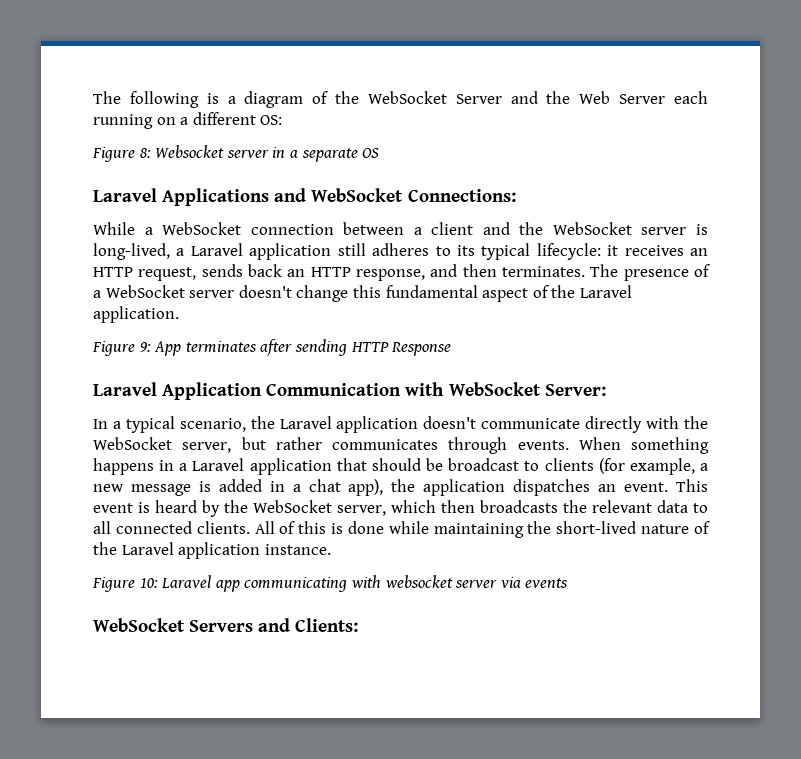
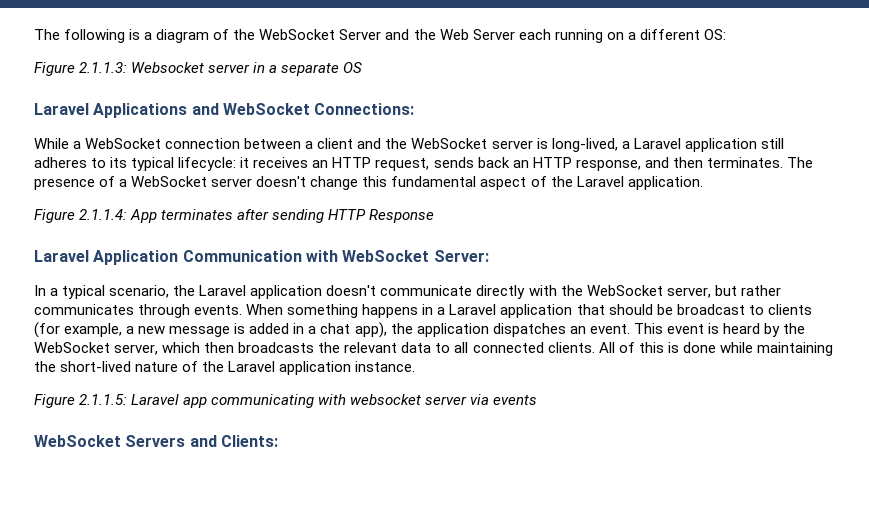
- Figure 8: Websocket server in a separate OS
+ Figure 2.1.1.3: Websocket server in a separate OS
- Figure 9: App terminates after sending HTTP Response
+ Figure 2.1.1.4: App terminates after sending HTTP Response
- Figure 10: Laravel app communicating with websocket server via events
+ Figure 2.1.1.5: Laravel app communicating with websocket server via events

